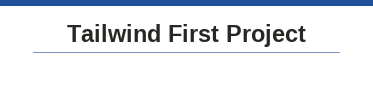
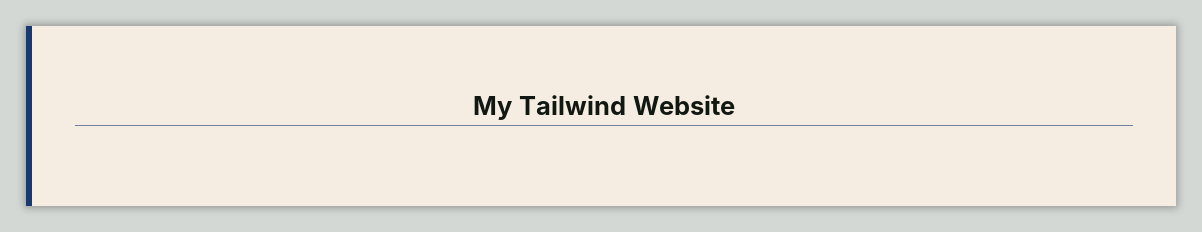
- Tailwind First Project
+ My Tailwind Website

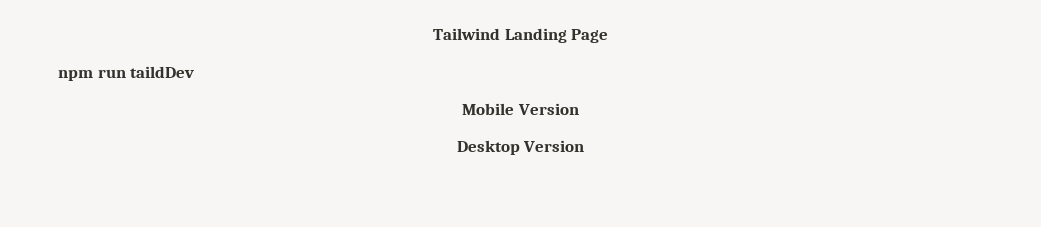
- My Tailwind Website
+ Tailwind Landing Page
+ npm run taildDev
+ Mobile Version
+ Desktop Version

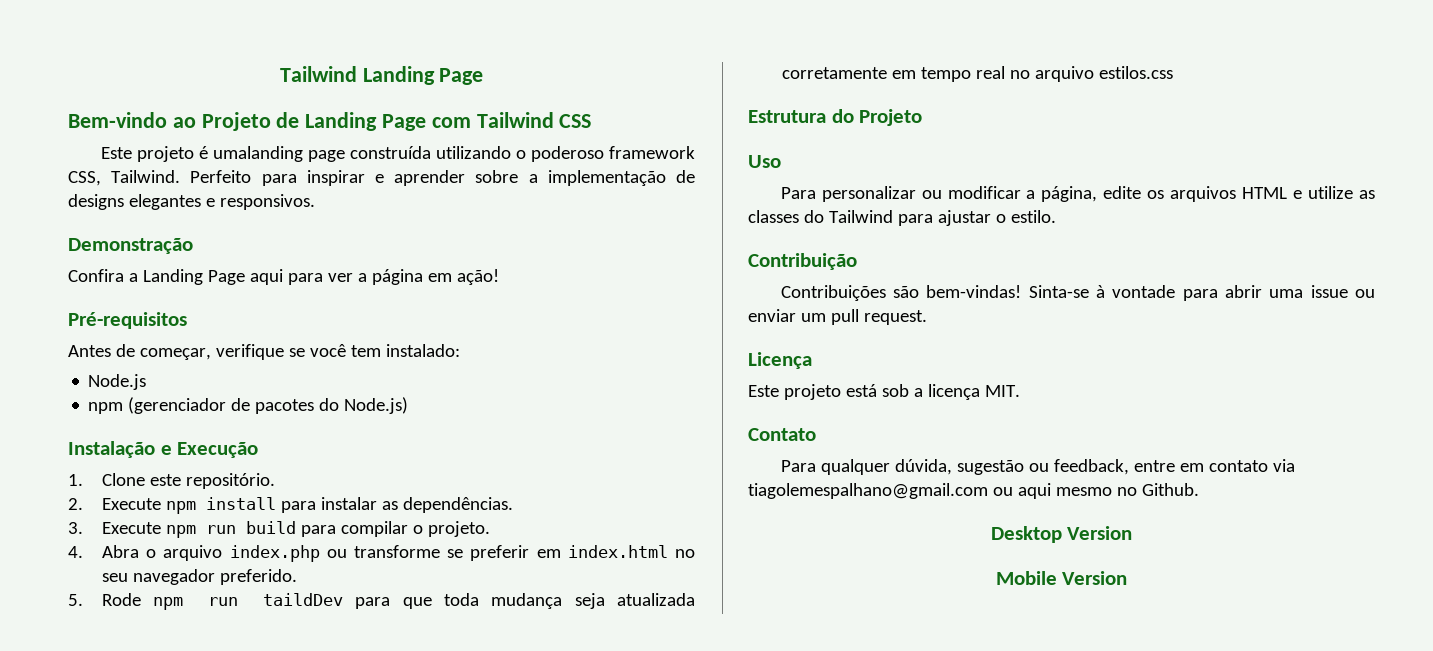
- npm run taildDev
+ Bem-vindo ao Projeto de Landing Page com Tailwind CSS
+ Este projeto é umalanding page construída utilizando o poderoso framework CSS, Tailwind. Perfeito para inspirar e aprender sobre a implementação de designs elegantes e responsivos.
+ Demonstração
+ Confira a Landing Page aqui para ver a página em ação!
+ Pré-requisitos
+ Antes de começar, verifique se você tem instalado:
+ Node.js
+ npm (gerenciador de pacotes do Node.js)
+ Instalação e Execução
+ 1. Clone este repositório.
+ 2. Execute npm install para instalar as dependências.
+ 3. Execute npm run build para compilar o projeto.
+ 4. Abra o arquivo index.php ou transforme se preferir em index.html no seu navegador preferido.
+ 5. Rode npm run taildDev para que toda mudança seja atualizada corretamente em tempo real no arquivo estilos.css
+ Estrutura do Projeto
+ Uso
+ Para personalizar ou modificar a página, edite os arquivos HTML e utilize as classes do Tailwind para ajustar o estilo.
+ Contribuição
+ Contribuições são bem-vindas! Sinta-se à vontade para abrir uma issue ou enviar um pull request.
+ Licença
+ Este projeto está sob a licença MIT.
+ Contato
+ Para qualquer dúvida, sugestão ou feedback, entre em contato via tiagolemespalhano@gmail.com ou aqui mesmo no Github.
+ Desktop Version
- Desktop Version

